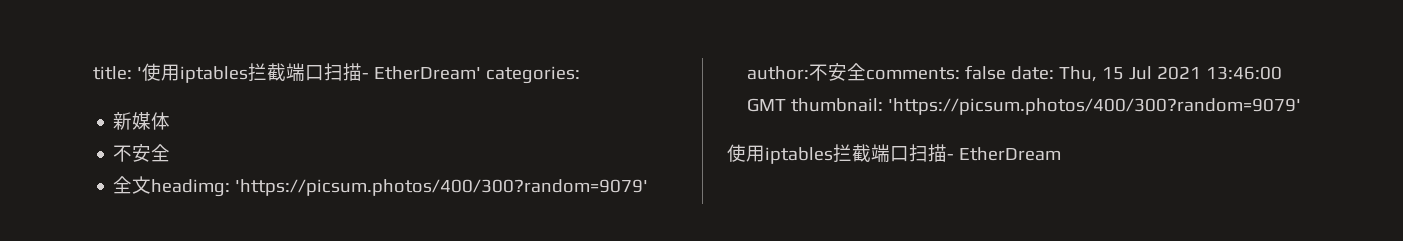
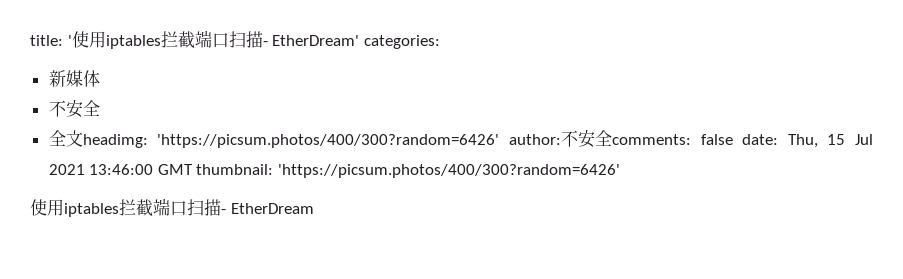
- 全文headimg: 'https://picsum.photos/400/300?random=9079' author:不安全comments: false date: Thu, 15 Jul 2021 13:46:00 GMT thumbnail: 'https://picsum.photos/400/300?random=9079'
+ 全文headimg: 'https://picsum.photos/400/300?random=6426' author:不安全comments: false date: Thu, 15 Jul 2021 13:46:00 GMT thumbnail: 'https://picsum.photos/400/300?random=6426'

